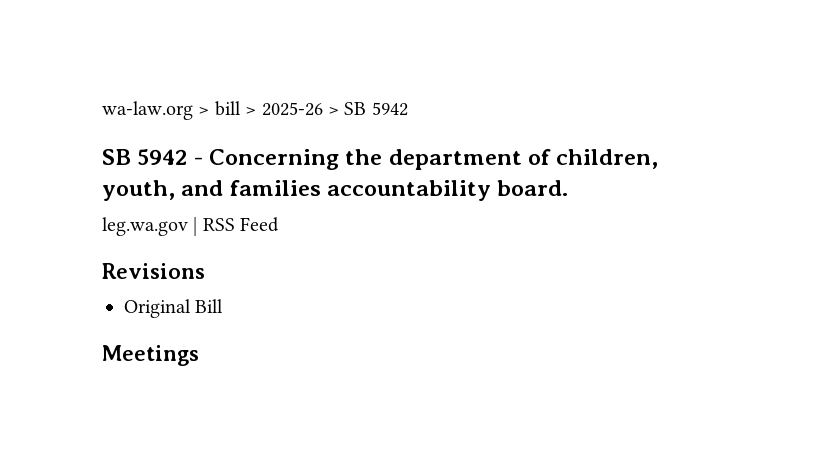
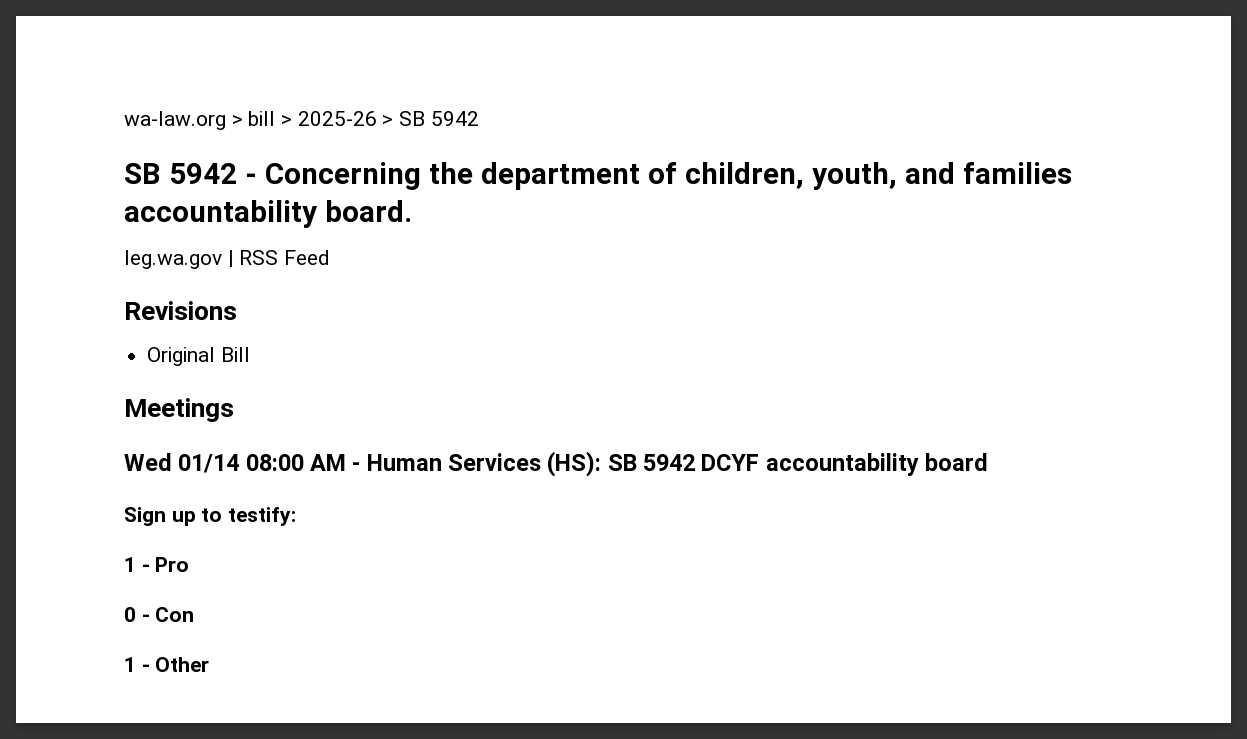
+ Wed 01/14 08:00 AM - Human Services (HS): SB 5942 DCYF accountability board
+ Sign up to testify:
+ 1 - Pro
+ 0 - Con
+ 1 - Other

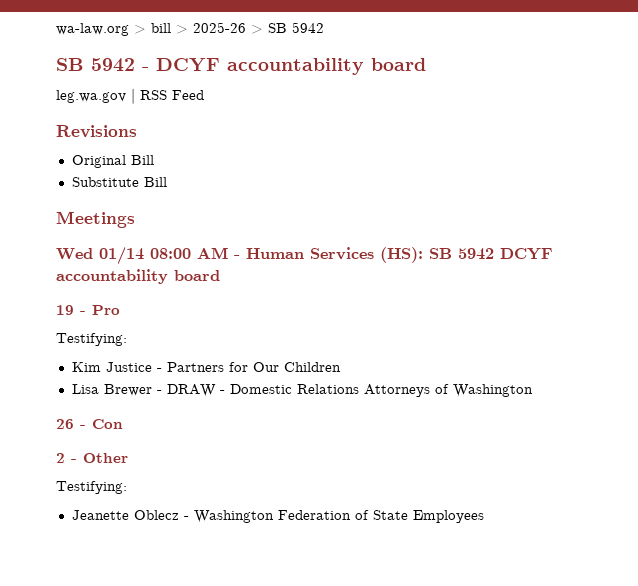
- SB 5942 - Concerning the department of children, youth, and families accountability board.
+ SB 5942 - DCYF accountability board
+ Substitute Bill
- Sign up to testify:
- 1 - Pro
- 0 - Con
+ 19 - Pro
+ Testifying:
+ Kim Justice - Partners for Our Children
+ Lisa Brewer - DRAW - Domestic Relations Attorneys of Washington
+ 26 - Con
- 1 - Other
+ 2 - Other
+ Testifying:
+ Jeanette Oblecz - Washington Federation of State Employees

